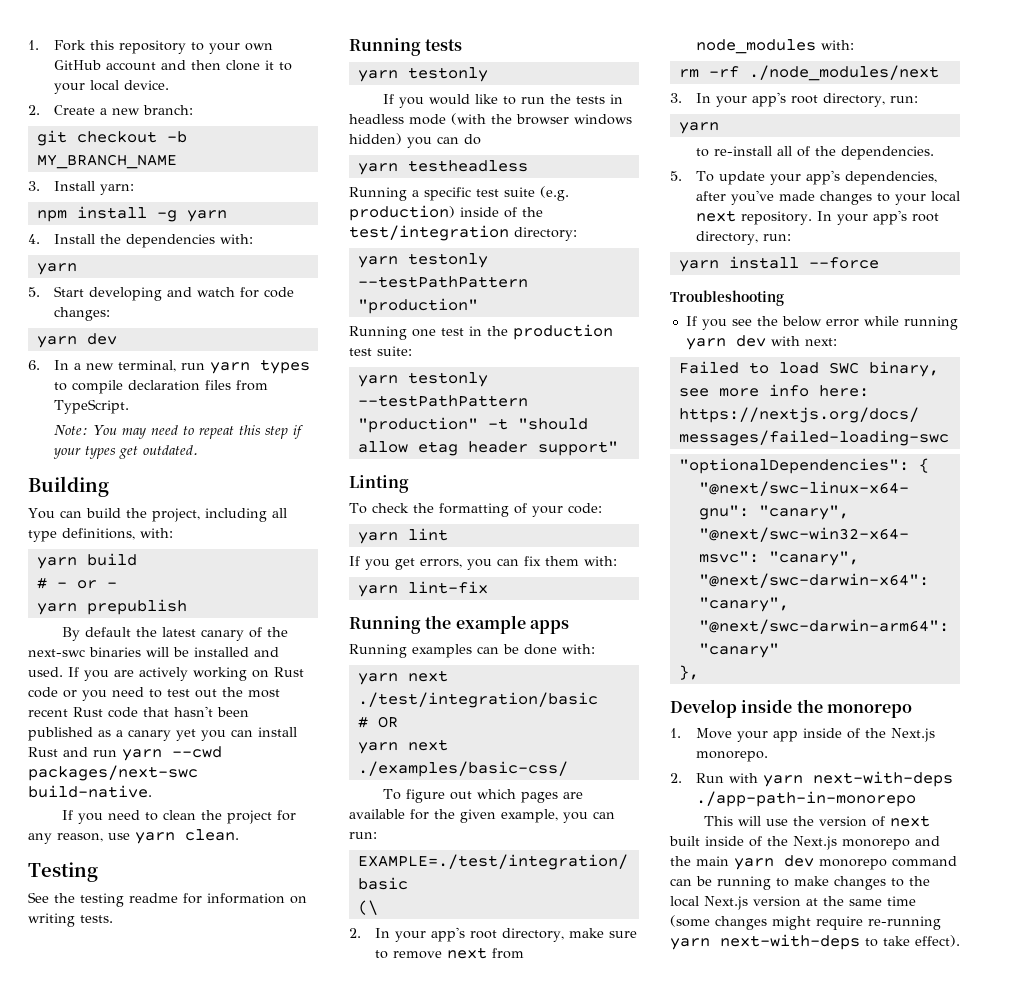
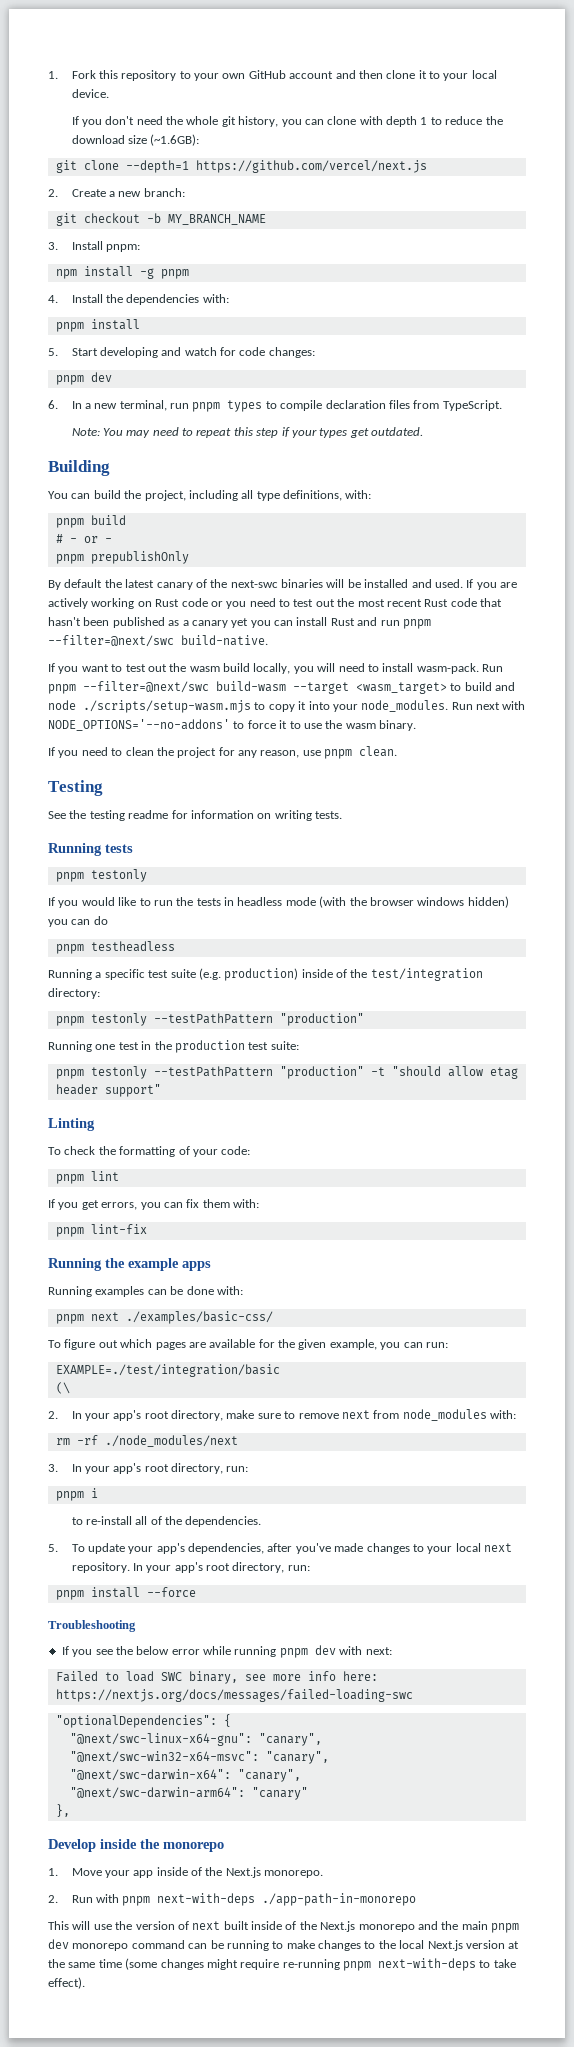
+ If you don't need the whole git history, you can clone with depth 1 to reduce the download size (~1.6GB):
+ git clone --depth=1 https://github.com/vercel/next.js
- 3. Install yarn:
+ 3. Install pnpm:
- npm install -g yarn
+ npm install -g pnpm
  4. Install the dependencies with:
- yarn
+ pnpm install
  5. Start developing and watch for code changes:
- yarn dev
+ pnpm dev
- 6. In a new terminal, run yarn types to compile declaration files from TypeScript.
+ 6. In a new terminal, run pnpm types to compile declaration files from TypeScript.
- yarn build
+ pnpm build
- yarn prepublish
+ pnpm prepublishOnly
- If you are actively working on Rust code or you need to test out the most recent Rust code that hasn't been published as a canary yet you can install Rust and run yarn --cwd packages/next-swc build-native.
+ If you are actively working on Rust code or you need to test out the most recent Rust code that hasn't been published as a canary yet you can install Rust and run pnpm --filter=@next/swc build-native.
+ If you want to test out the wasm build locally, you will need to install wasm-pack. Run pnpm --filter=@next/swc build-wasm --target <wasm_target> to build and node ./scripts/setup-wasm.mjs to copy it into your node_modules. Run next with NODE_OPTIONS='--no-addons' to force it to use the wasm binary.
- If you need to clean the project for any reason, use yarn clean.
+ If you need to clean the project for any reason, use pnpm clean.
  Running tests
- yarn testonly
+ pnpm testonly
- yarn testheadless
+ pnpm testheadless
  Running a specific test suite (e.g. production) inside of the test/integration directory:
- yarn testonly --testPathPattern "production"
+ pnpm testonly --testPathPattern "production"
- yarn testonly --testPathPattern "production" -t "should allow etag header support"
+ pnpm testonly --testPathPattern "production" -t "should allow etag header support"
- yarn lint
+ pnpm lint
- yarn lint-fix
+ pnpm lint-fix
- yarn next ./test/integration/basic
- # OR
- yarn next ./examples/basic-css/
+ pnpm next ./examples/basic-css/
  3. In your app's root directory, run:
- yarn
+ pnpm i
- yarn install --force
+ pnpm install --force
- If you see the below error while running yarn dev with next:
+ If you see the below error while running pnpm dev with next:
- 2. Run with yarn next-with-deps ./app-path-in-monorepo
+ 2. Run with pnpm next-with-deps ./app-path-in-monorepo
- This will use the version of next built inside of the Next.js monorepo and the main yarn dev monorepo command can be running to make changes to the local Next.js version at the same time (some changes might require re-running yarn next-with-deps to take effect).
+ This will use the version of next built inside of the Next.js monorepo and the main pnpm dev monorepo command can be running to make changes to the local Next.js version at the same time (some changes might require re-running pnpm next-with-deps to take effect).

